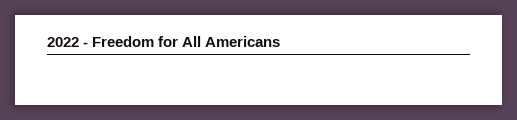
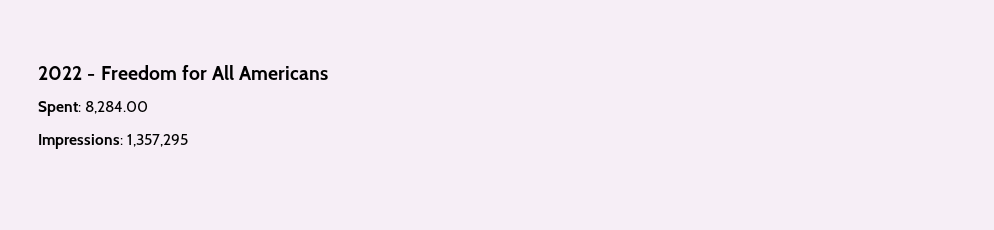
+ Spent: 8,284.00
+ Impressions: 1,357,295

